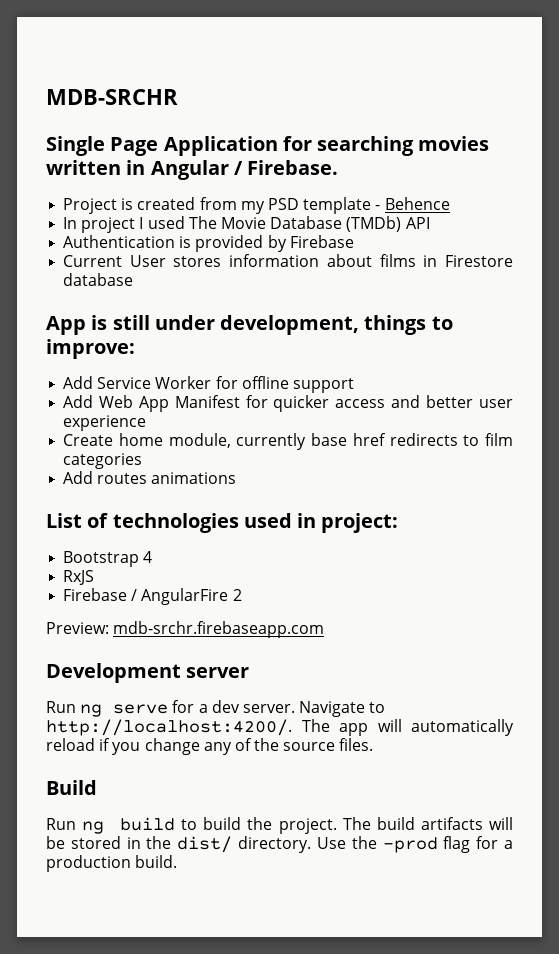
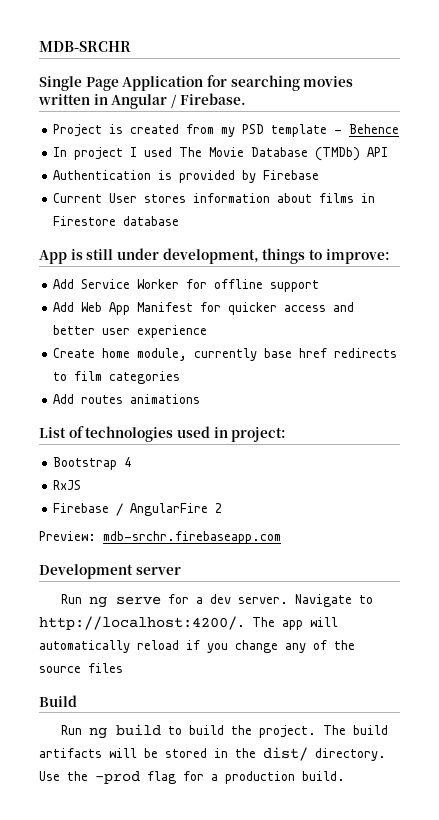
- The app will automatically reload if you change any of the source files.
+ The app will automatically reload if you change any of the source files

